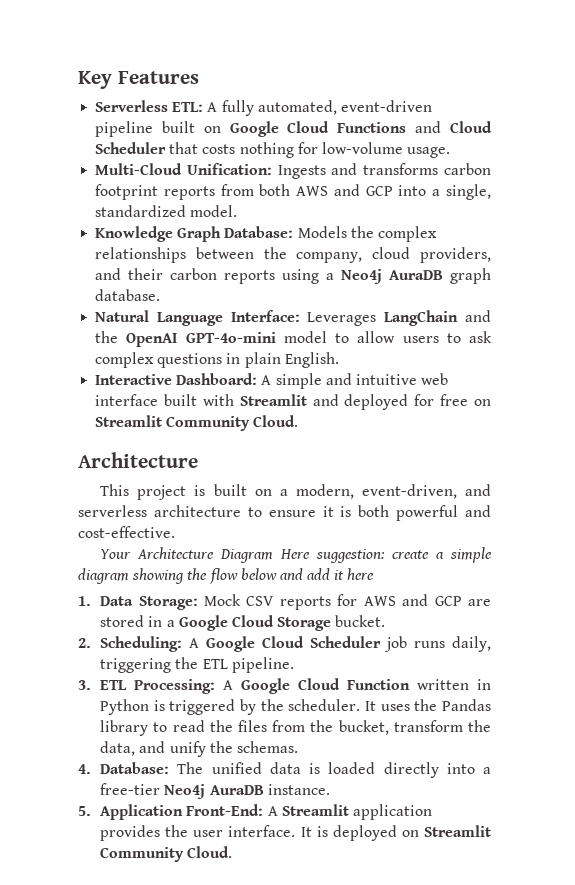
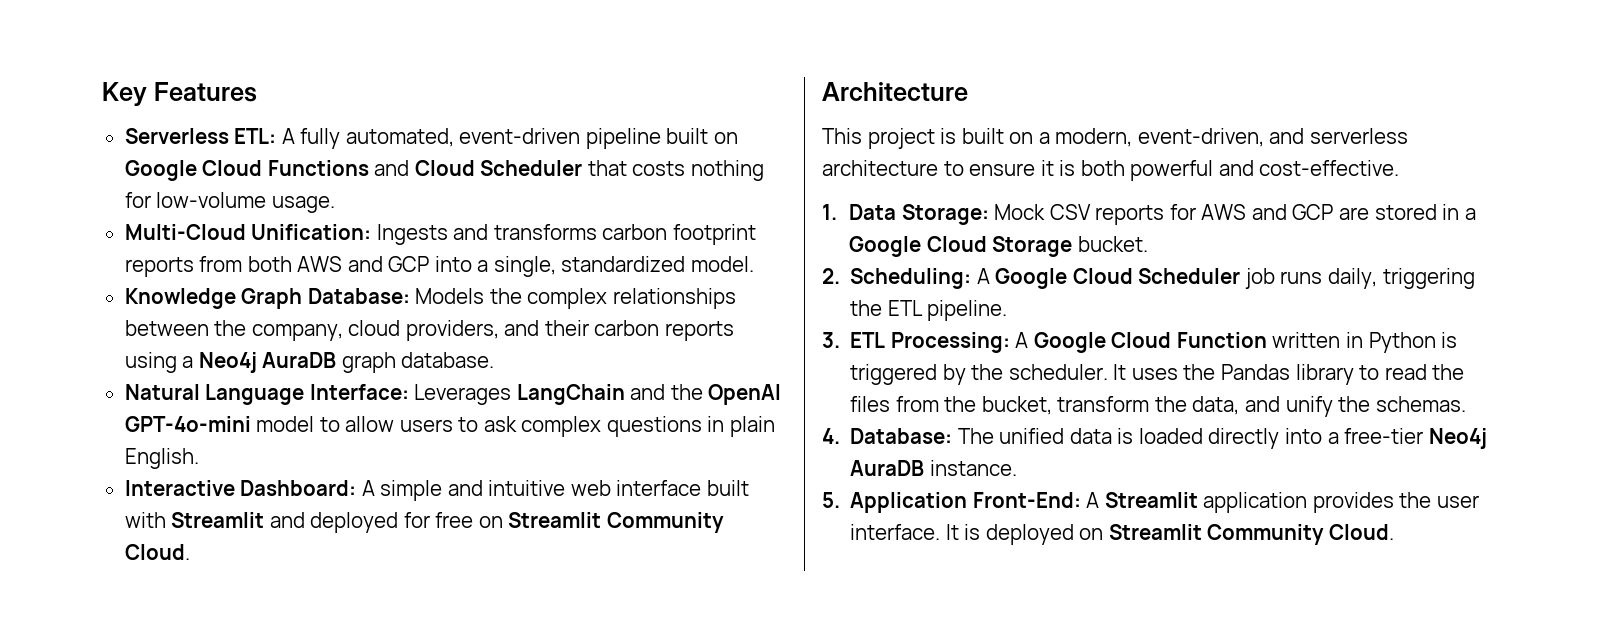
- Your Architecture Diagram Here suggestion: create a simple diagram showing the flow below and add it here

